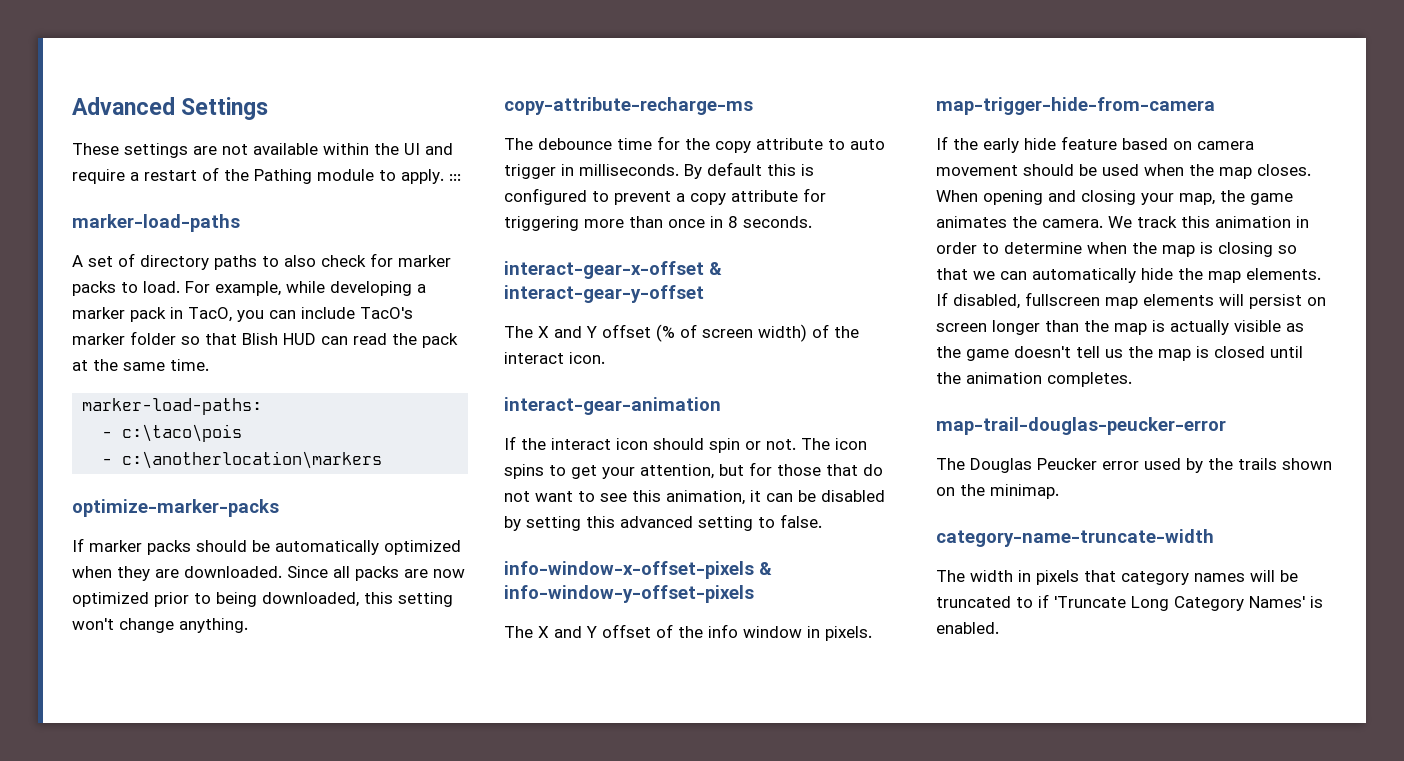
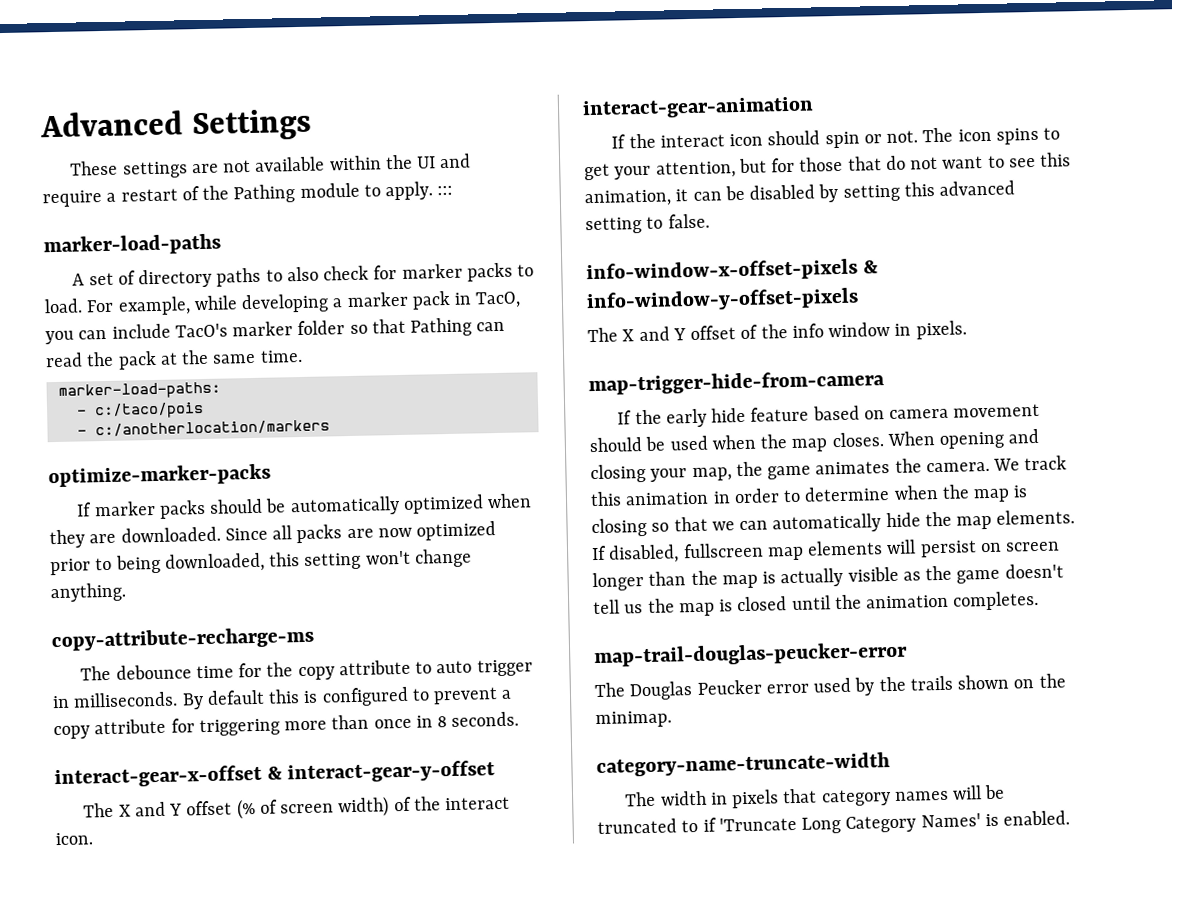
- For example, while developing a marker pack in TacO, you can include TacO's marker folder so that Blish HUD can read the pack at the same time.
+ For example, while developing a marker pack in TacO, you can include TacO's marker folder so that Pathing can read the pack at the same time.
- - c:\taco\pois
- - c:\anotherlocation\markers
+ - c:/taco/pois
+ - c:/anotherlocation/markers

